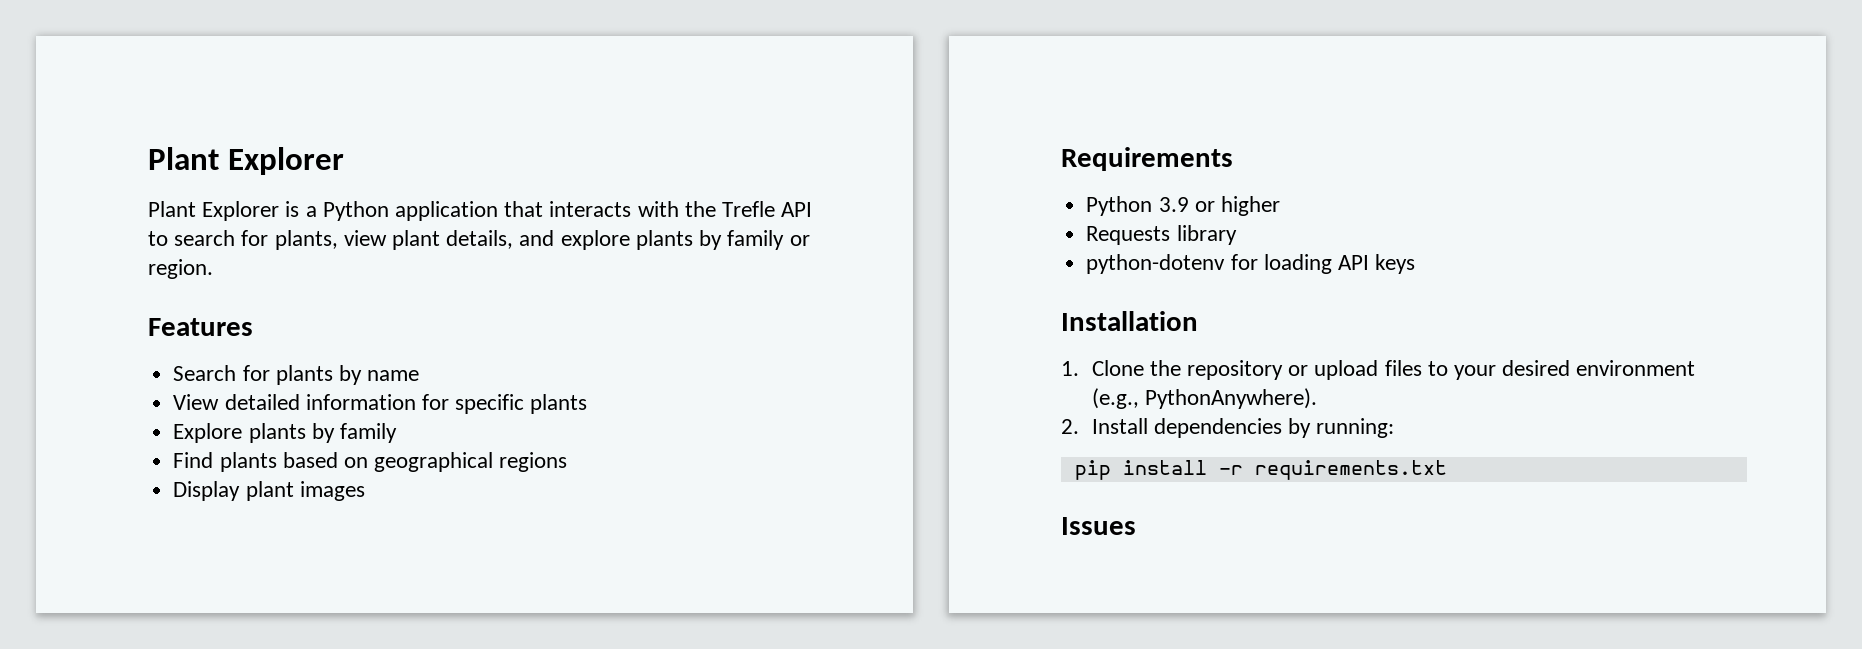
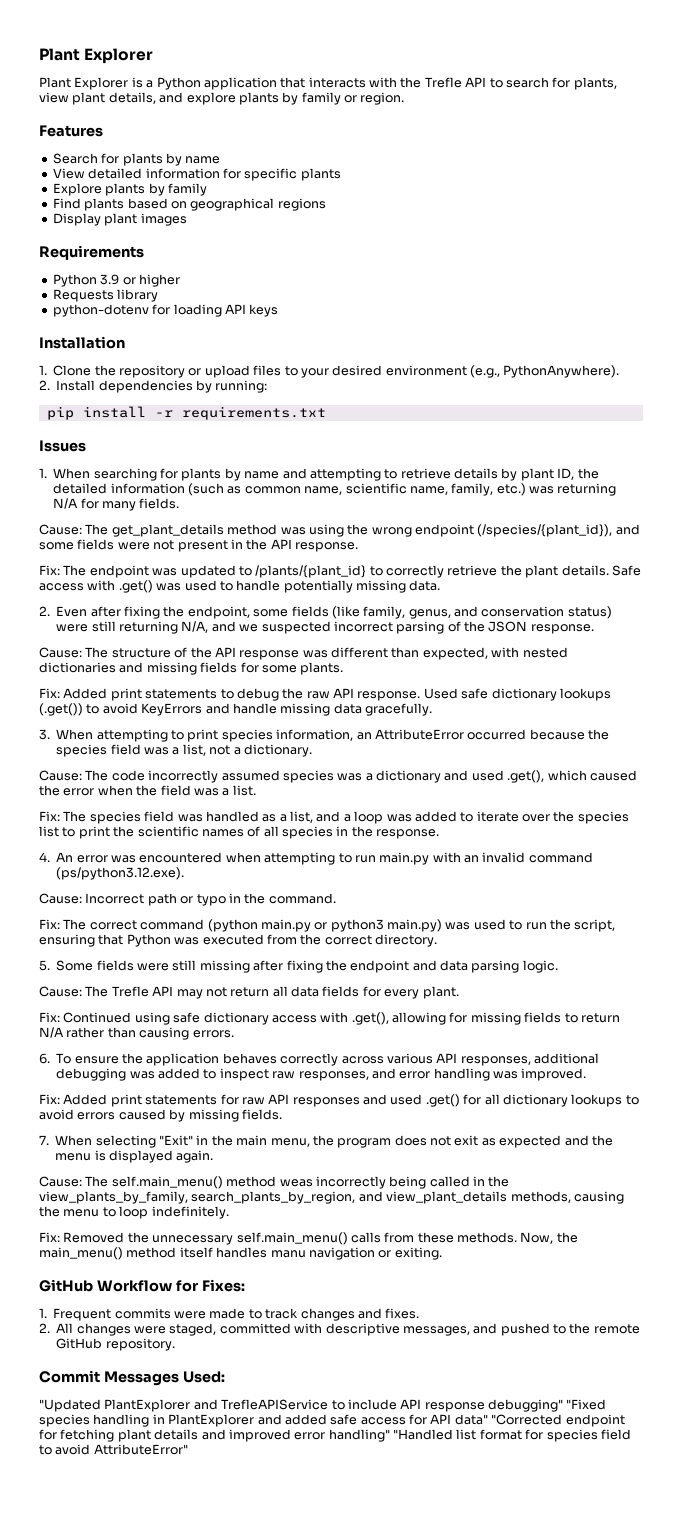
+ 1. When searching for plants by name and attempting to retrieve details by plant ID, the detailed information (such as common name, scientific name, family, etc.) was returning N/A for many fields.
+ Cause: The get_plant_details method was using the wrong endpoint (/species/{plant_id}), and some fields were not present in the API response.
+ Fix: The endpoint was updated to /plants/{plant_id} to correctly retrieve the plant details. Safe access with .get() was used to handle potentially missing data.
+ 2. Even after fixing the endpoint, some fields (like family, genus, and conservation status) were still returning N/A, and we suspected incorrect parsing of the JSON response.
+ Cause: The structure of the API response was different than expected, with nested dictionaries and missing fields for some plants.
+ Fix: Added print statements to debug the raw API response. Used safe dictionary lookups (.get()) to avoid KeyErrors and handle missing data gracefully.
+ 3. When attempting to print species information, an AttributeError occurred because the species field was a list, not a dictionary.
+ Cause: The code incorrectly assumed species was a dictionary and used .get(), which caused the error when the field was a list.
+ Fix: The species field was handled as a list, and a loop was added to iterate over the species list to print the scientific names of all species in the response.
+ 4. An error was encountered when attempting to run main.py with an invalid command (ps/python3.12.exe).
+ Cause: Incorrect path or typo in the command.
+ Fix: The correct command (python main.py or python3 main.py) was used to run the script, ensuring that Python was executed from the correct directory.
+ 5. Some fields were still missing after fixing the endpoint and data parsing logic.
+ Cause: The Trefle API may not return all data fields for every plant.
+ Fix: Continued using safe dictionary access with .get(), allowing for missing fields to return N/A rather than causing errors.
+ 6. To ensure the application behaves correctly across various API responses, additional debugging was added to inspect raw responses, and error handling was improved.
+ Fix: Added print statements for raw API responses and used .get() for all dictionary lookups to avoid errors caused by missing fields.
+ 7. When selecting "Exit" in the main menu, the program does not exit as expected and the menu is displayed again.
+ Cause: The self.main_menu() method weas incorrectly being called in the view_plants_by_family, search_plants_by_region, and view_plant_details methods, causing the menu to loop indefinitely.
+ Fix: Removed the unnecessary self.main_menu() calls from these methods. Now, the main_menu() method itself handles manu navigation or exiting.
+ GitHub Workflow for Fixes:
+ 1. Frequent commits were made to track changes and fixes.
+ 2. All changes were staged, committed with descriptive messages, and pushed to the remote GitHub repository.
+ Commit Messages Used:
+ "Updated PlantExplorer and TrefleAPIService to include API response debugging" "Fixed species handling in PlantExplorer and added safe access for API data" "Corrected endpoint for fetching plant details and improved error handling" "Handled list format for species field to avoid AttributeError"

